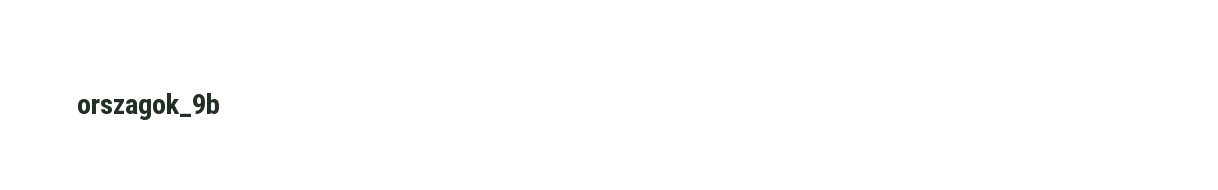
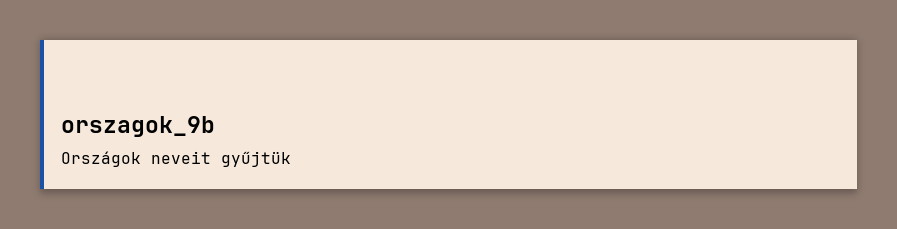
+ Országok neveit gyűjtük

